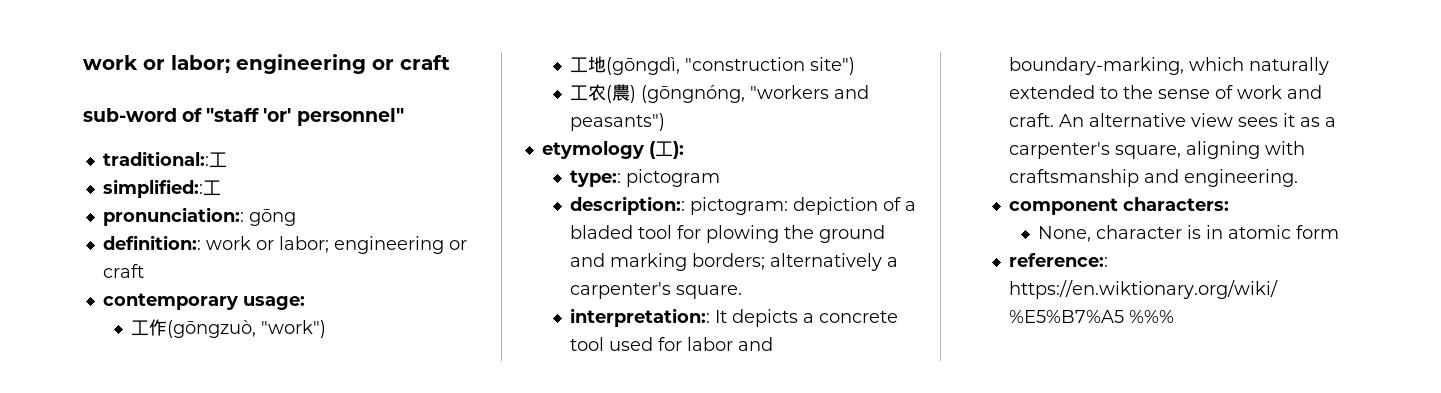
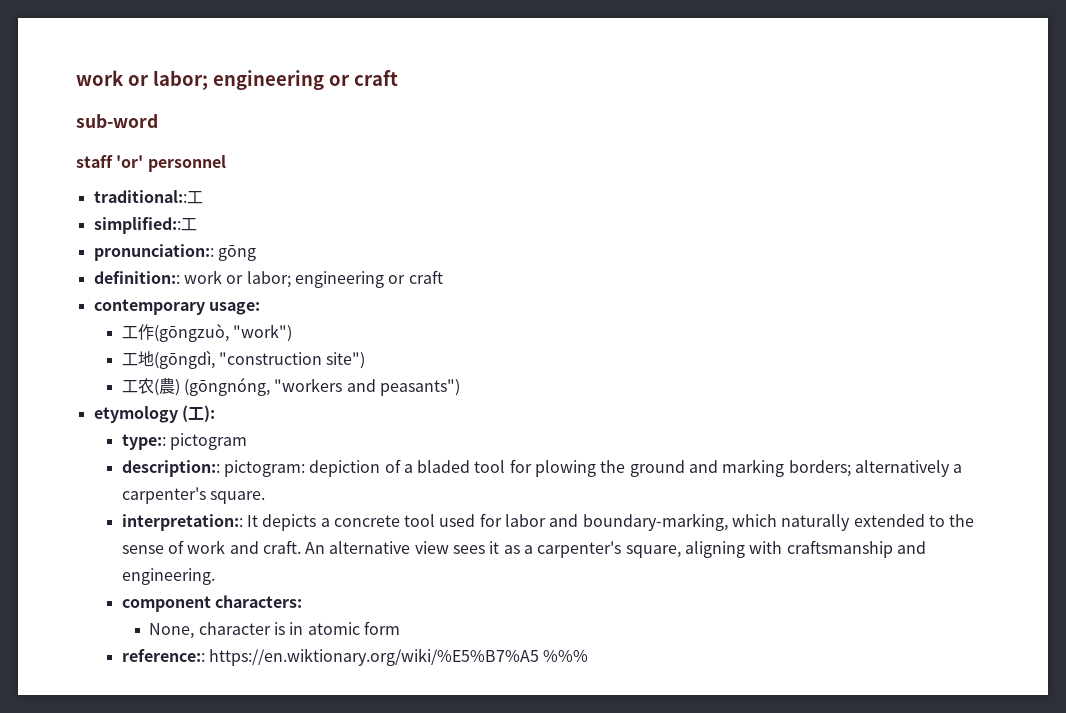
- sub-word of "staff 'or' personnel"
+ sub-word
+ staff 'or' personnel

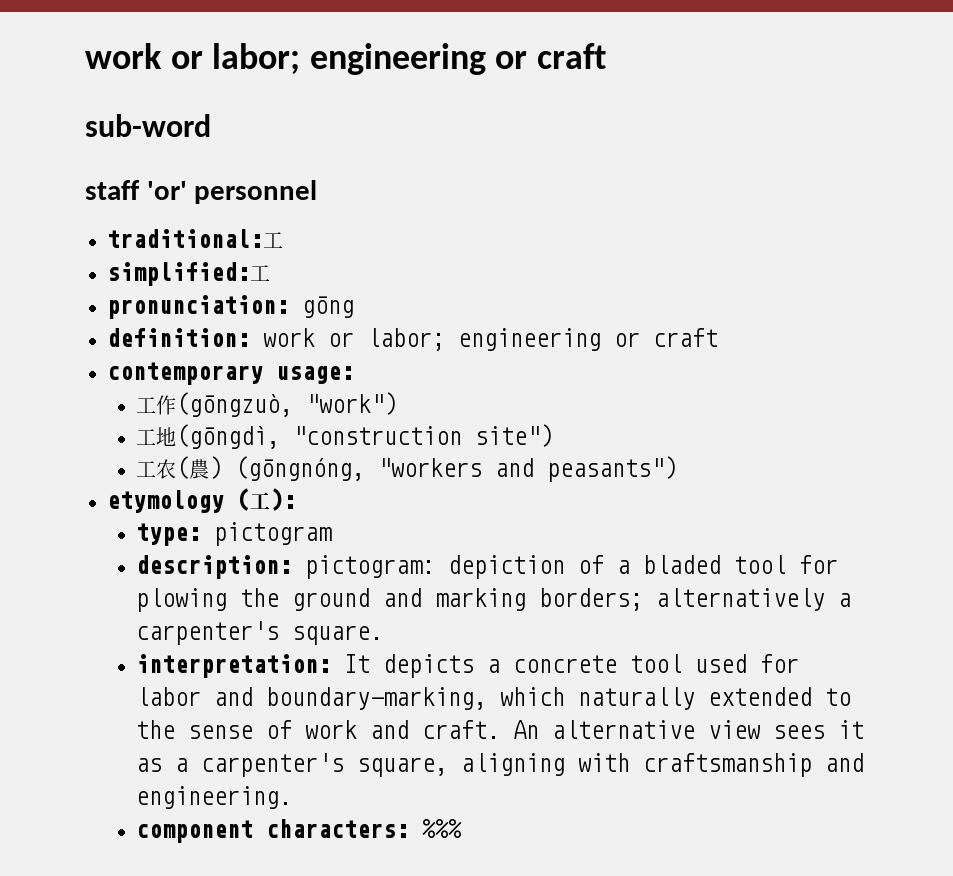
- traditional::工
- simplified::工
- pronunciation:: gōng
+ traditional:工
+ simplified:工
+ pronunciation: gōng
- definition:: work or labor; engineering or craft
+ definition: work or labor; engineering or craft
- type:: pictogram
+ type: pictogram
- description:: pictogram: depiction of a bladed tool for plowing the ground and marking borders; alternatively a carpenter's square.
+ description: pictogram: depiction of a bladed tool for plowing the ground and marking borders; alternatively a carpenter's square.
- interpretation:: It depicts a concrete tool used for labor and boundary-marking, which naturally extended to the sense of work and craft.
+ interpretation: It depicts a concrete tool used for labor and boundary-marking, which naturally extended to the sense of work and craft.
- component characters:
- None, character is in atomic form
- reference:: https://en.wiktionary.org/wiki/%E5%B7%A5 %%%
+ component characters: %%%

